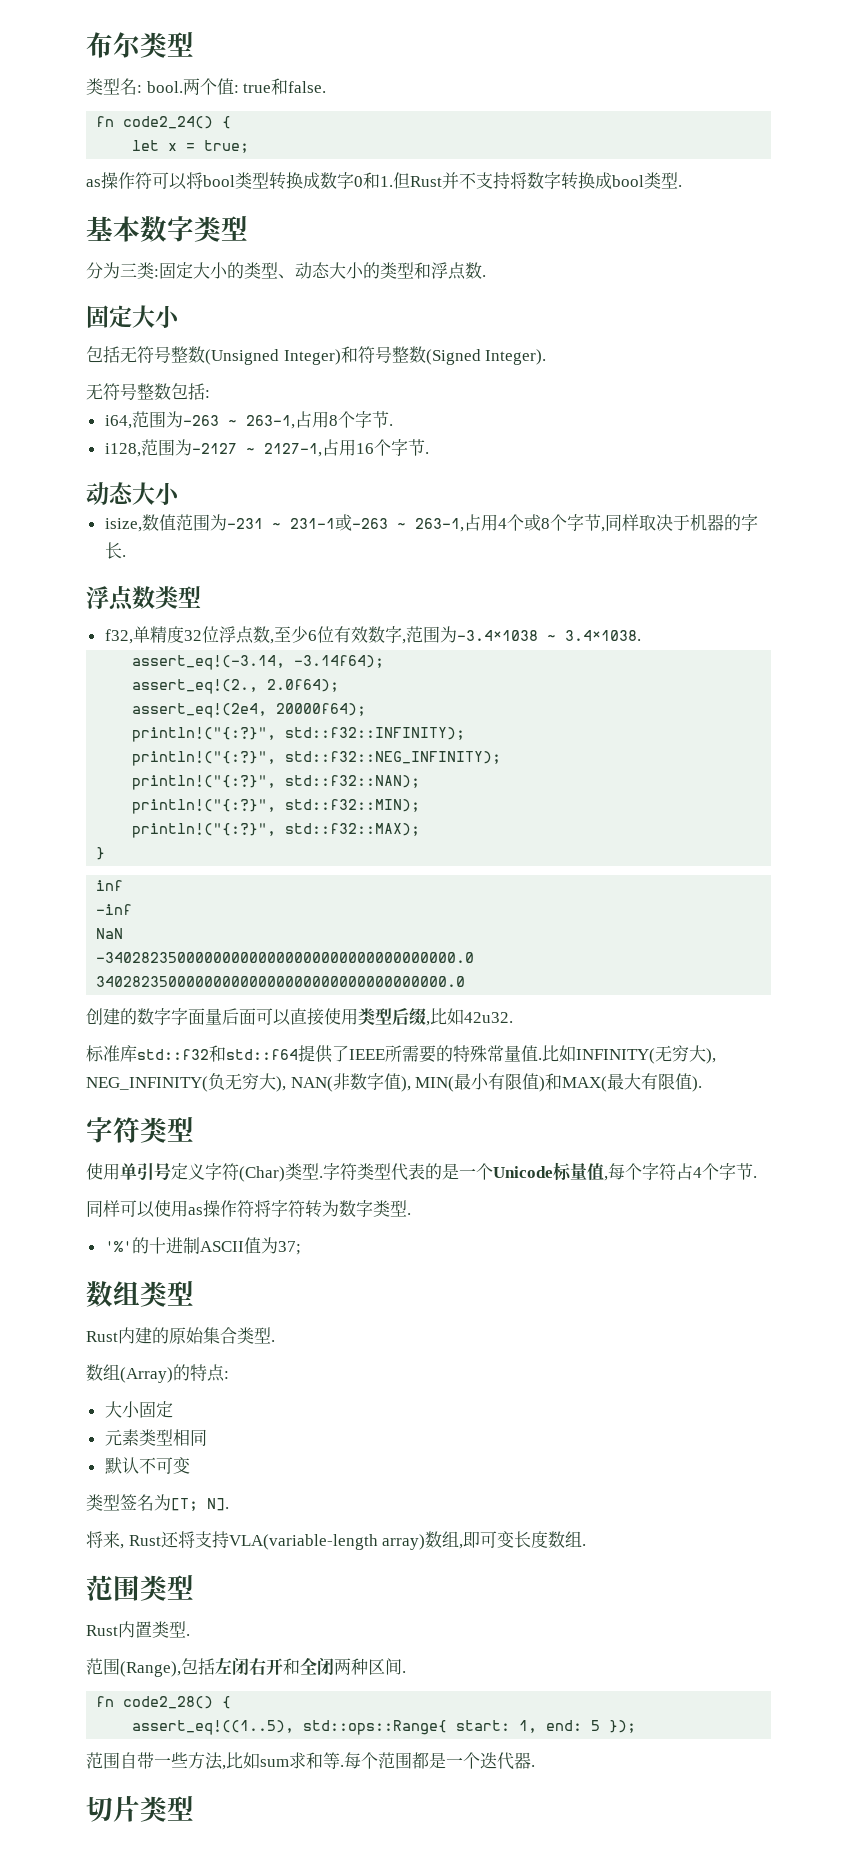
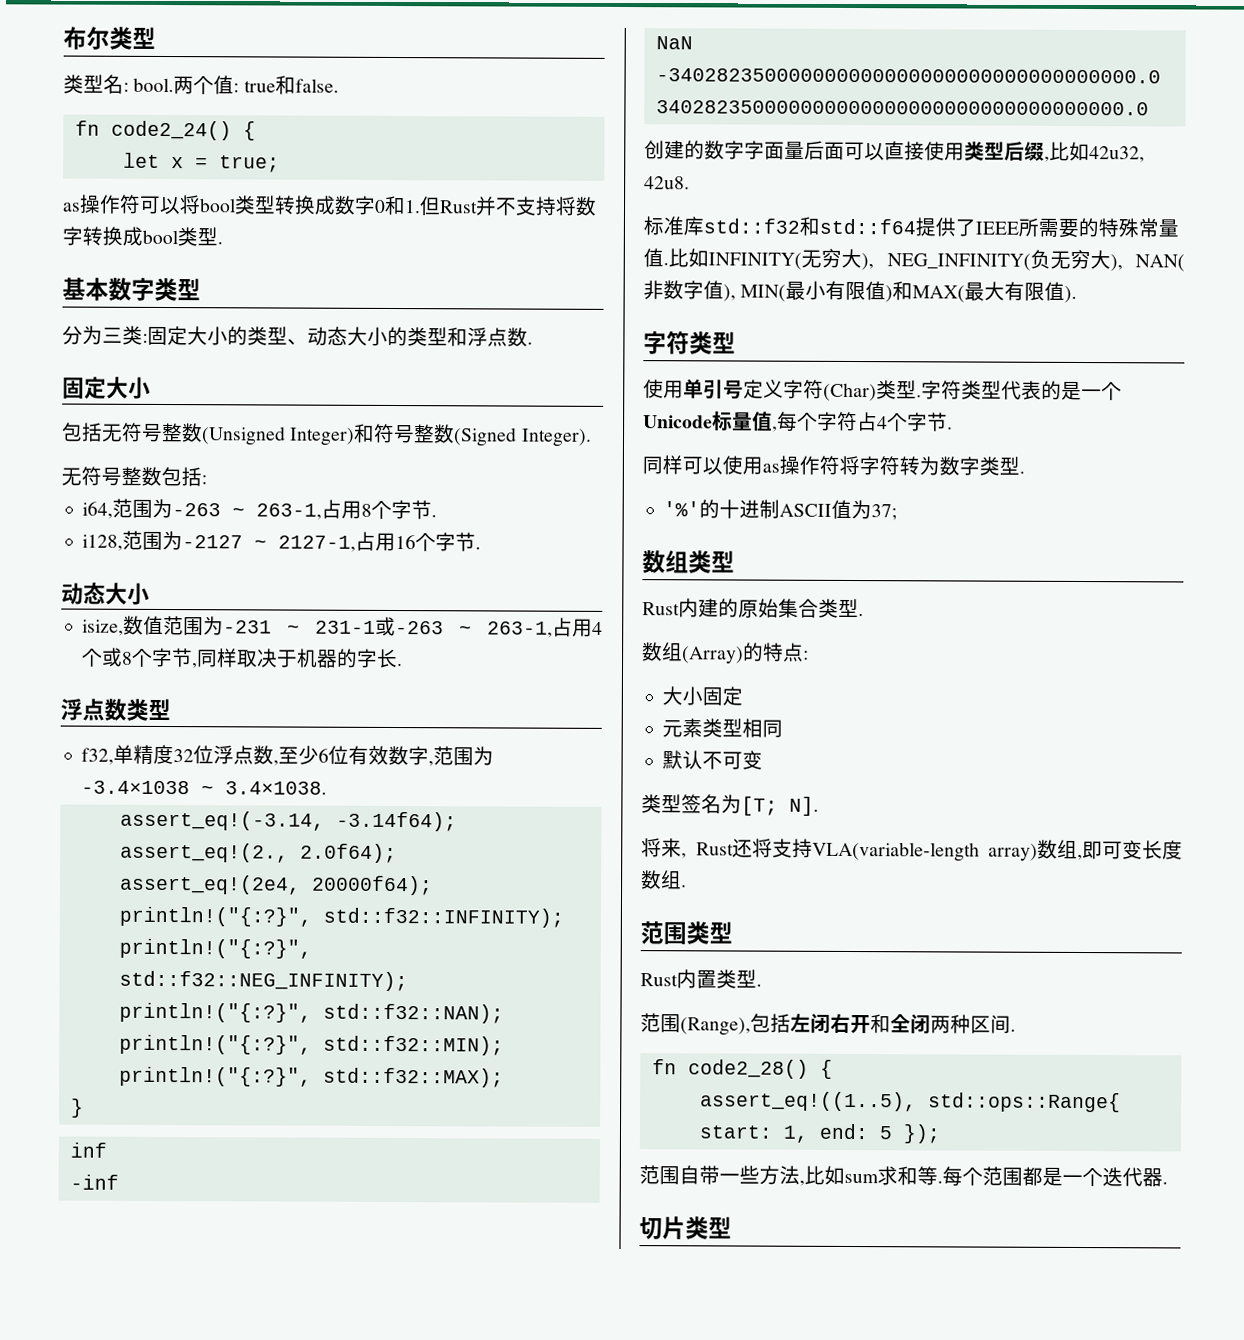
- 创建的数字字面量后面可以直接使用类型后缀,比如42u32.
+ 创建的数字字面量后面可以直接使用类型后缀,比如42u32, 42u8.

